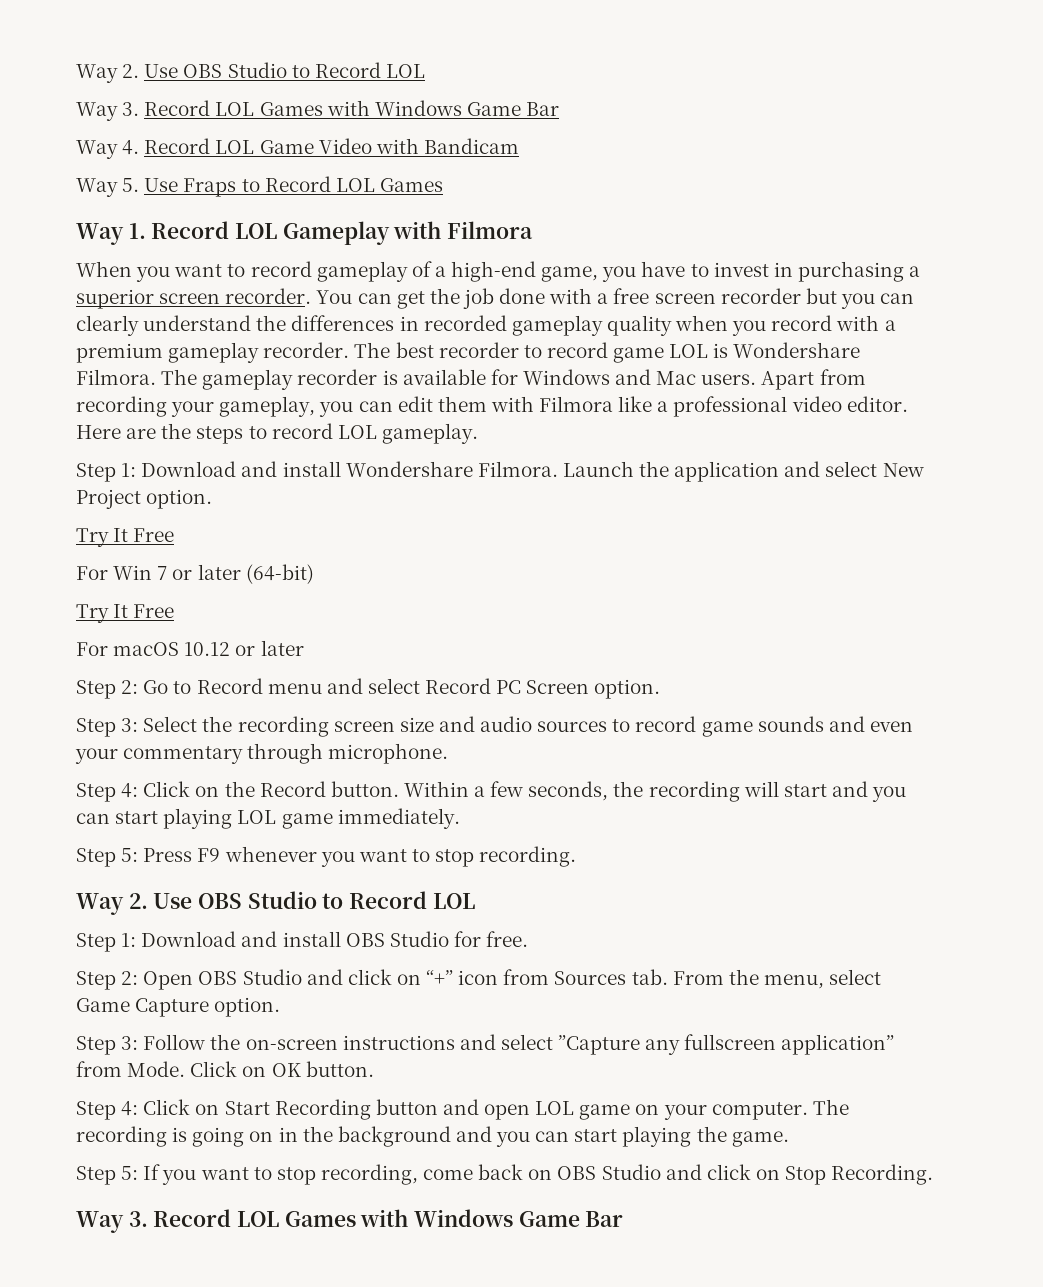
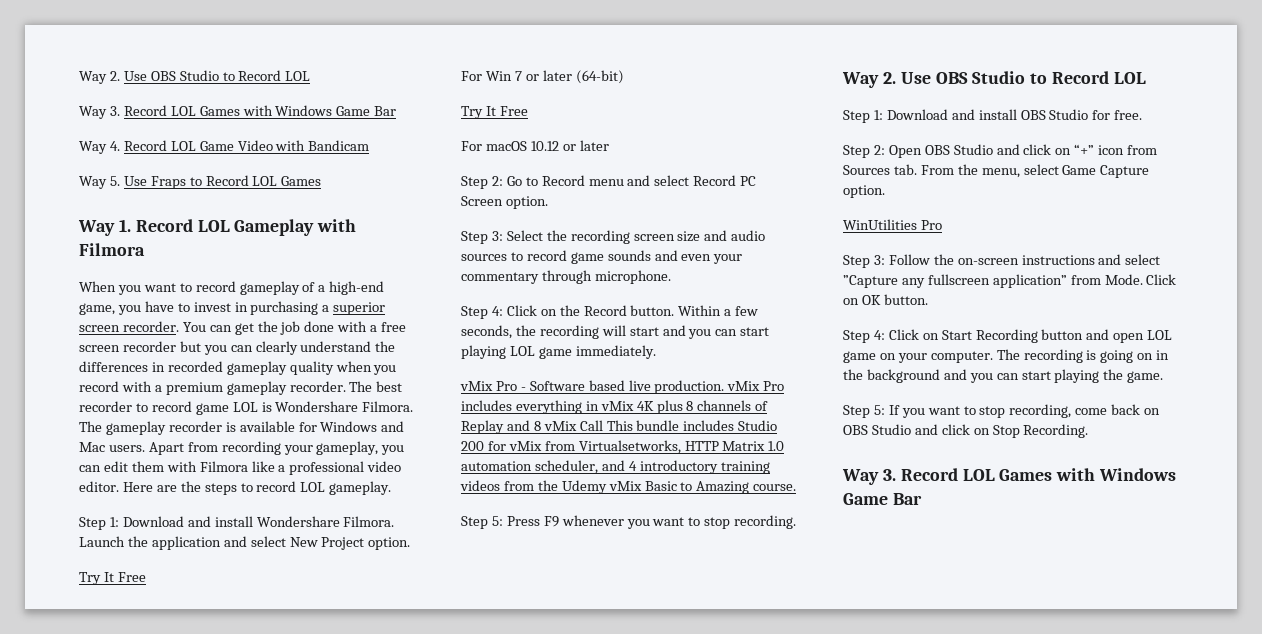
+ vMix Pro - Software based live production. vMix Pro includes everything in vMix 4K plus 8 channels of Replay and 8 vMix Call This bundle includes Studio 200 for vMix from Virtualsetworks, HTTP Matrix 1.0 automation scheduler, and 4 introductory training videos from the Udemy vMix Basic to Amazing course.
+ WinUtilities Pro

